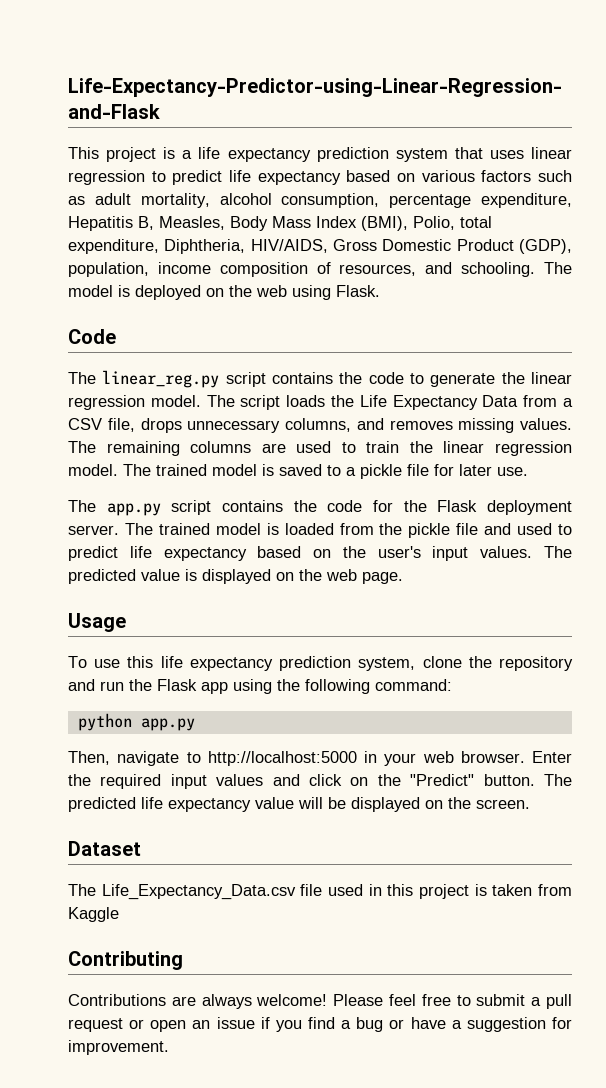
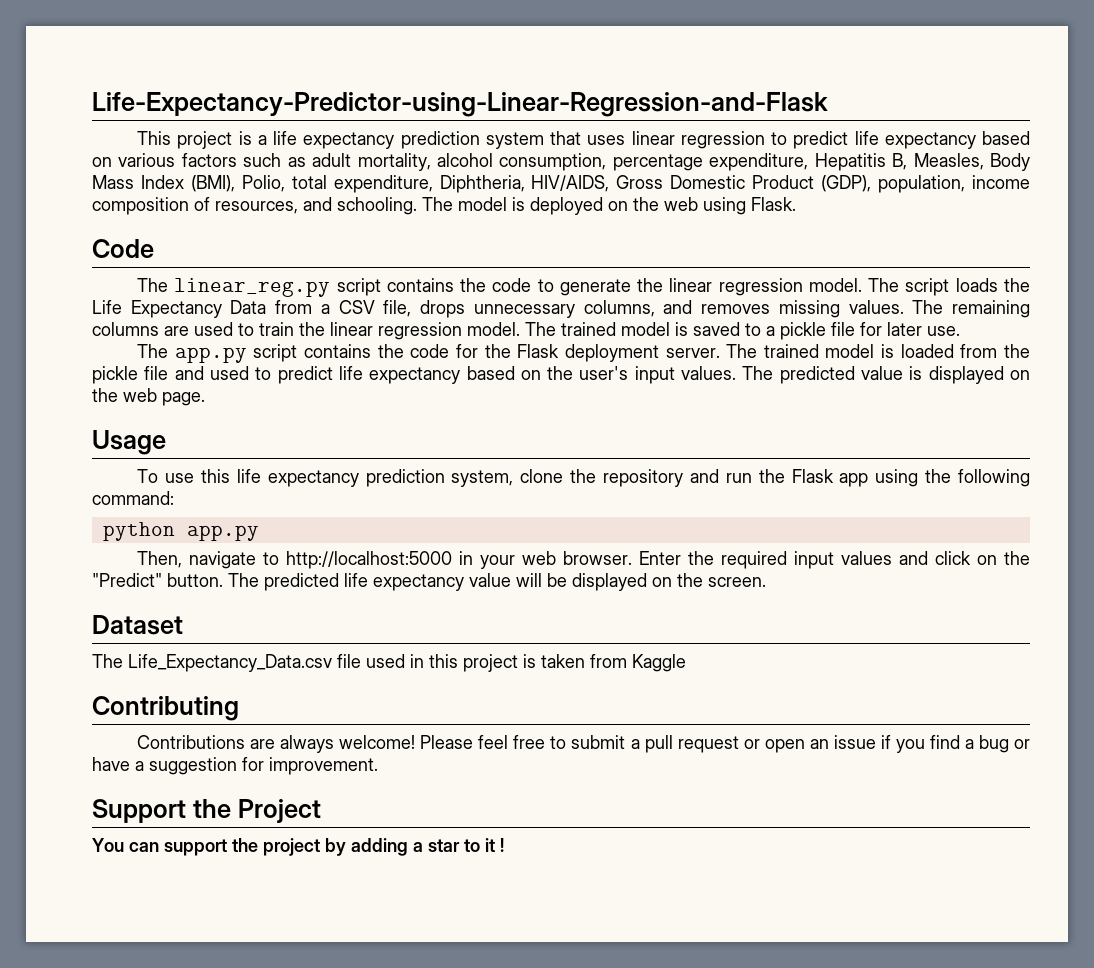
+ Support the Project
+ You can support the project by adding a star to it !

